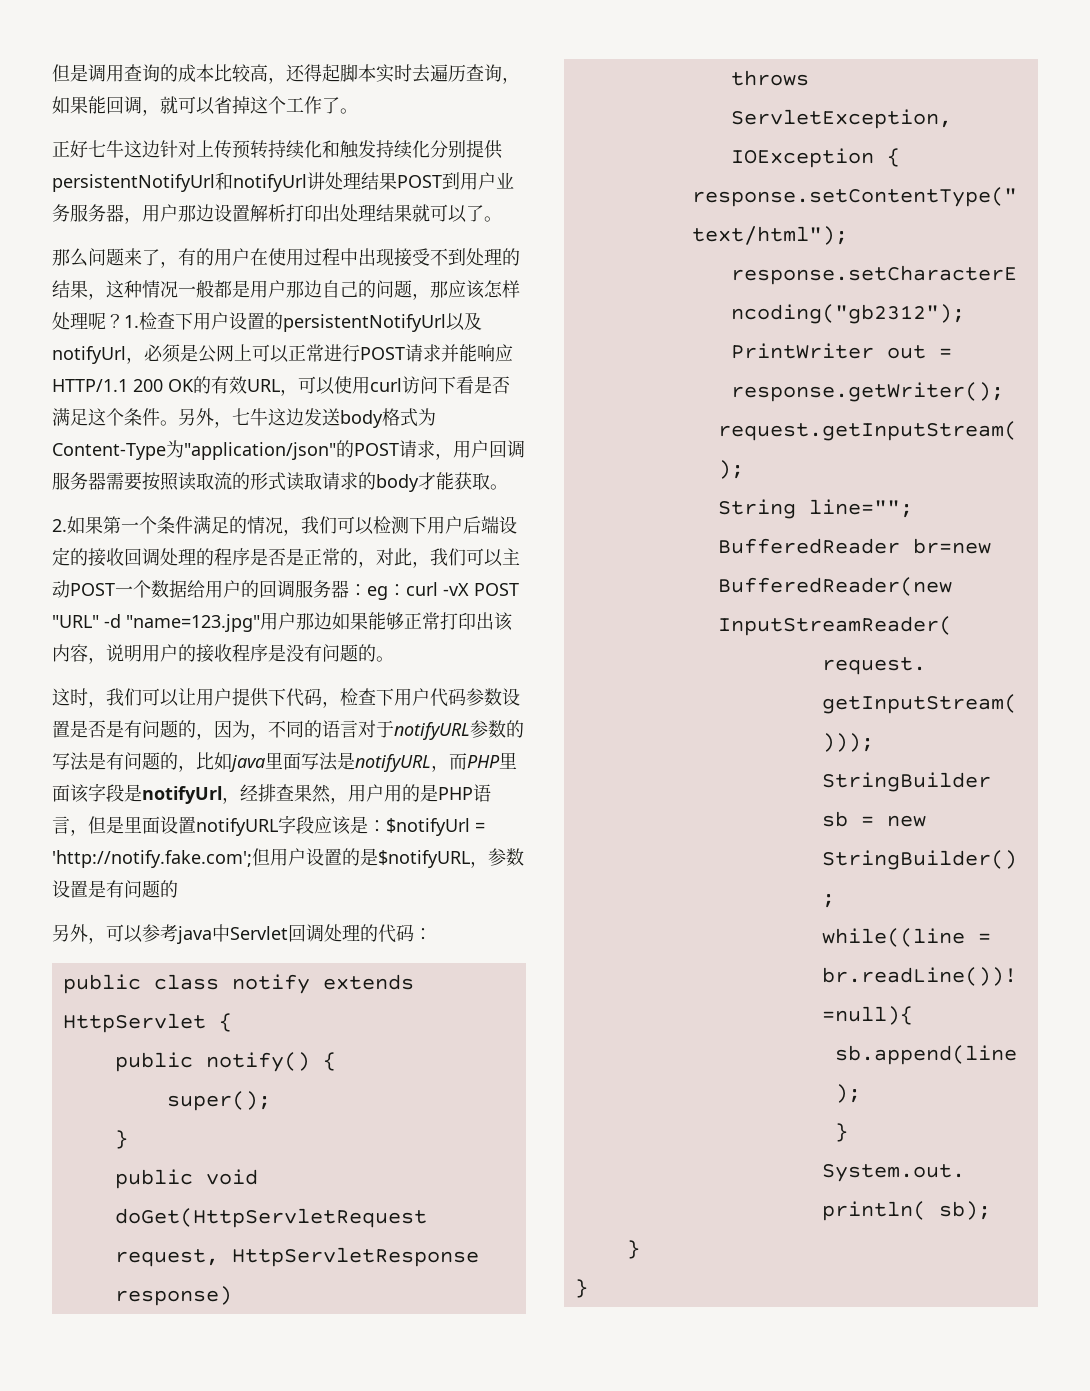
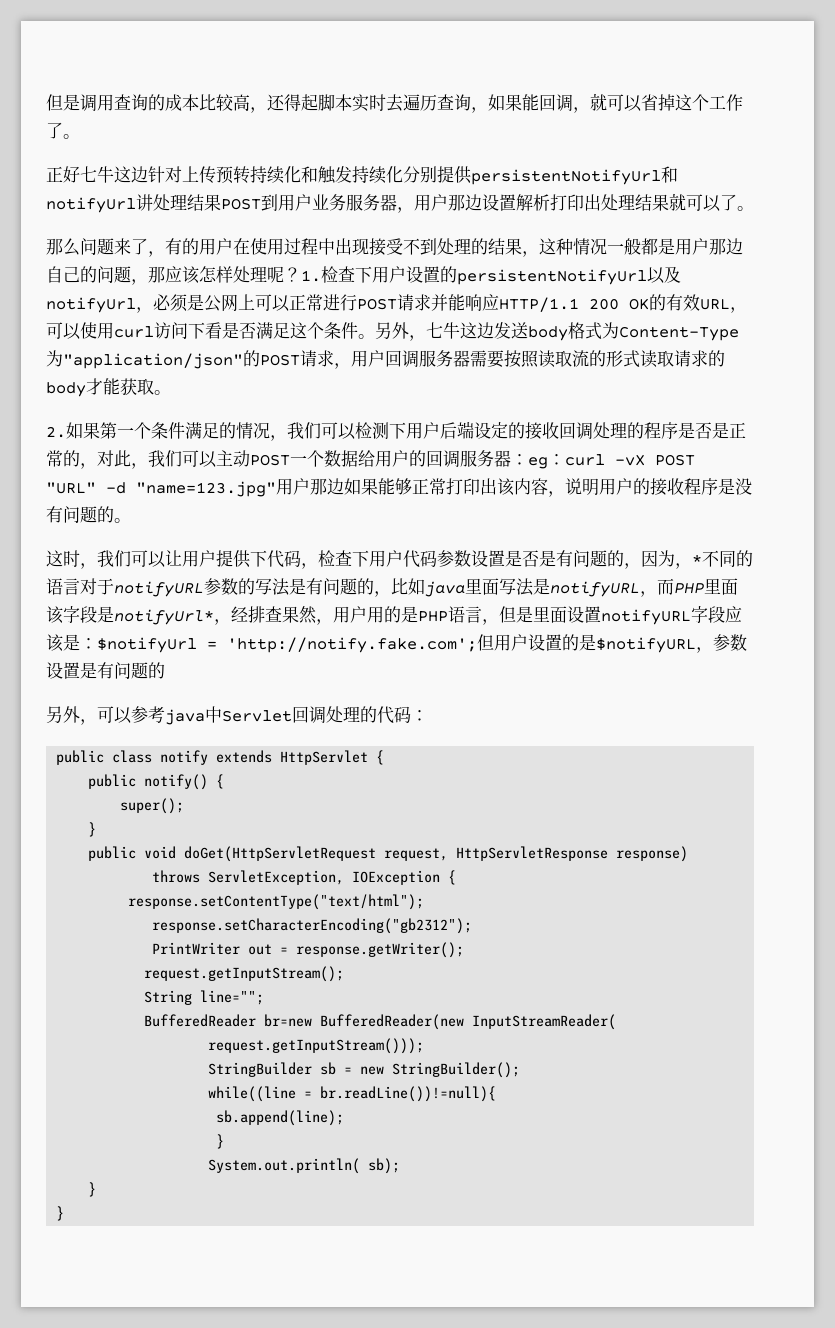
- 这时，我们可以让用户提供下代码，检查下用户代码参数设置是否是有问题的，因为，不同的语言对于notifyURL参数的写法是有问题的，比如java里面写法是notifyURL，而PHP里面该字段是notifyUrl，经排查果然，用户用的是PHP语言，但是里面设置notifyURL字段应该是：
+ 这时，我们可以让用户提供下代码，检查下用户代码参数设置是否是有问题的，因为，*不同的语言对于notifyURL参数的写法是有问题的，比如java里面写法是notifyURL，而PHP里面该字段是notifyUrl*，经排查果然，用户用的是PHP语言，但是里面设置notifyURL字段应该是：

